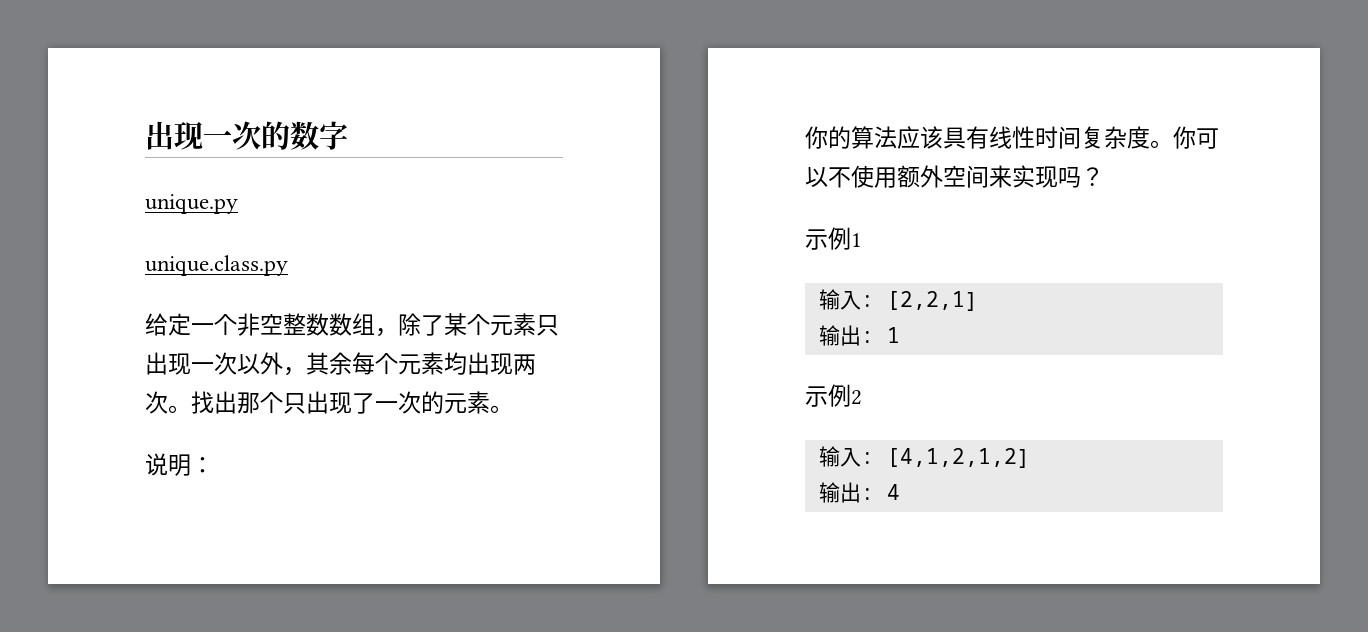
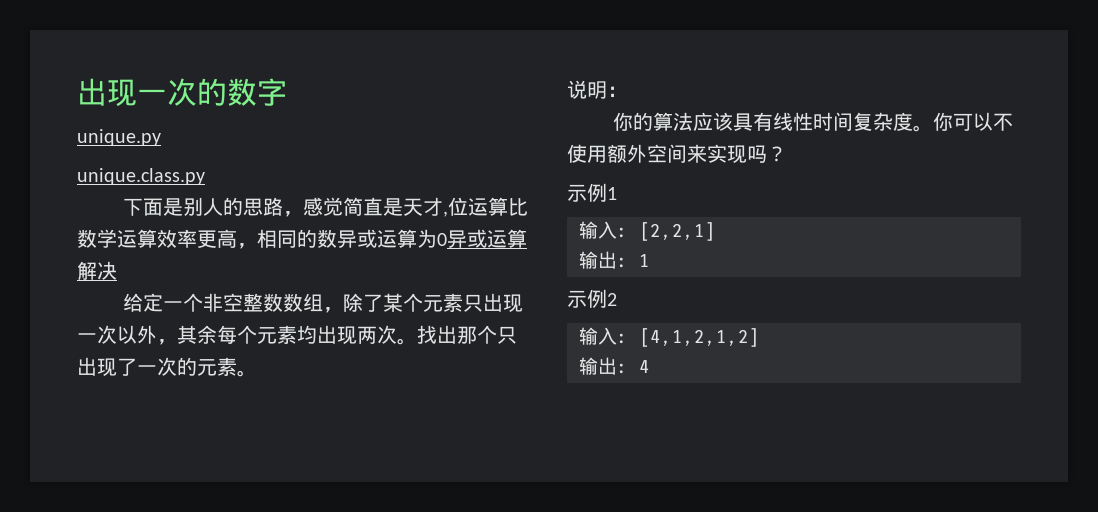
+ 下面是别人的思路，感觉简直是天才,位运算比数学运算效率更高，相同的数异或运算为0异或运算解决

